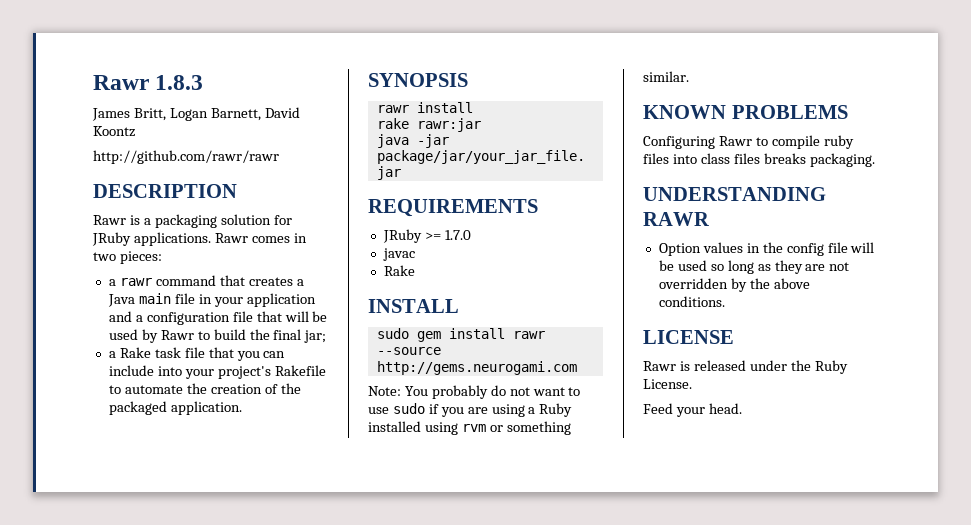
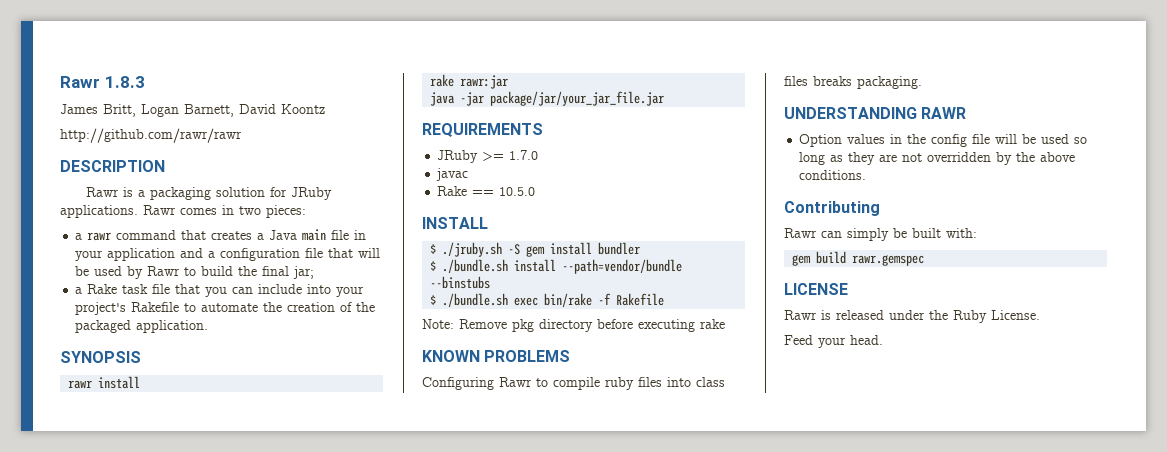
  javac
- Rake
+ Rake == 10.5.0
- sudo gem install rawr --source http://gems.neurogami.com
- Note: You probably do not want to use sudo if you are using a Ruby installed using rvm or something similar.
+ $ ./jruby.sh -S gem install bundler
+ $ ./bundle.sh install --path=vendor/bundle --binstubs
+ $ ./bundle.sh exec bin/rake -f Rakefile
+ Note: Remove pkg directory before executing rake
+ Contributing
+ Rawr can simply be built with:
+ gem build rawr.gemspec

